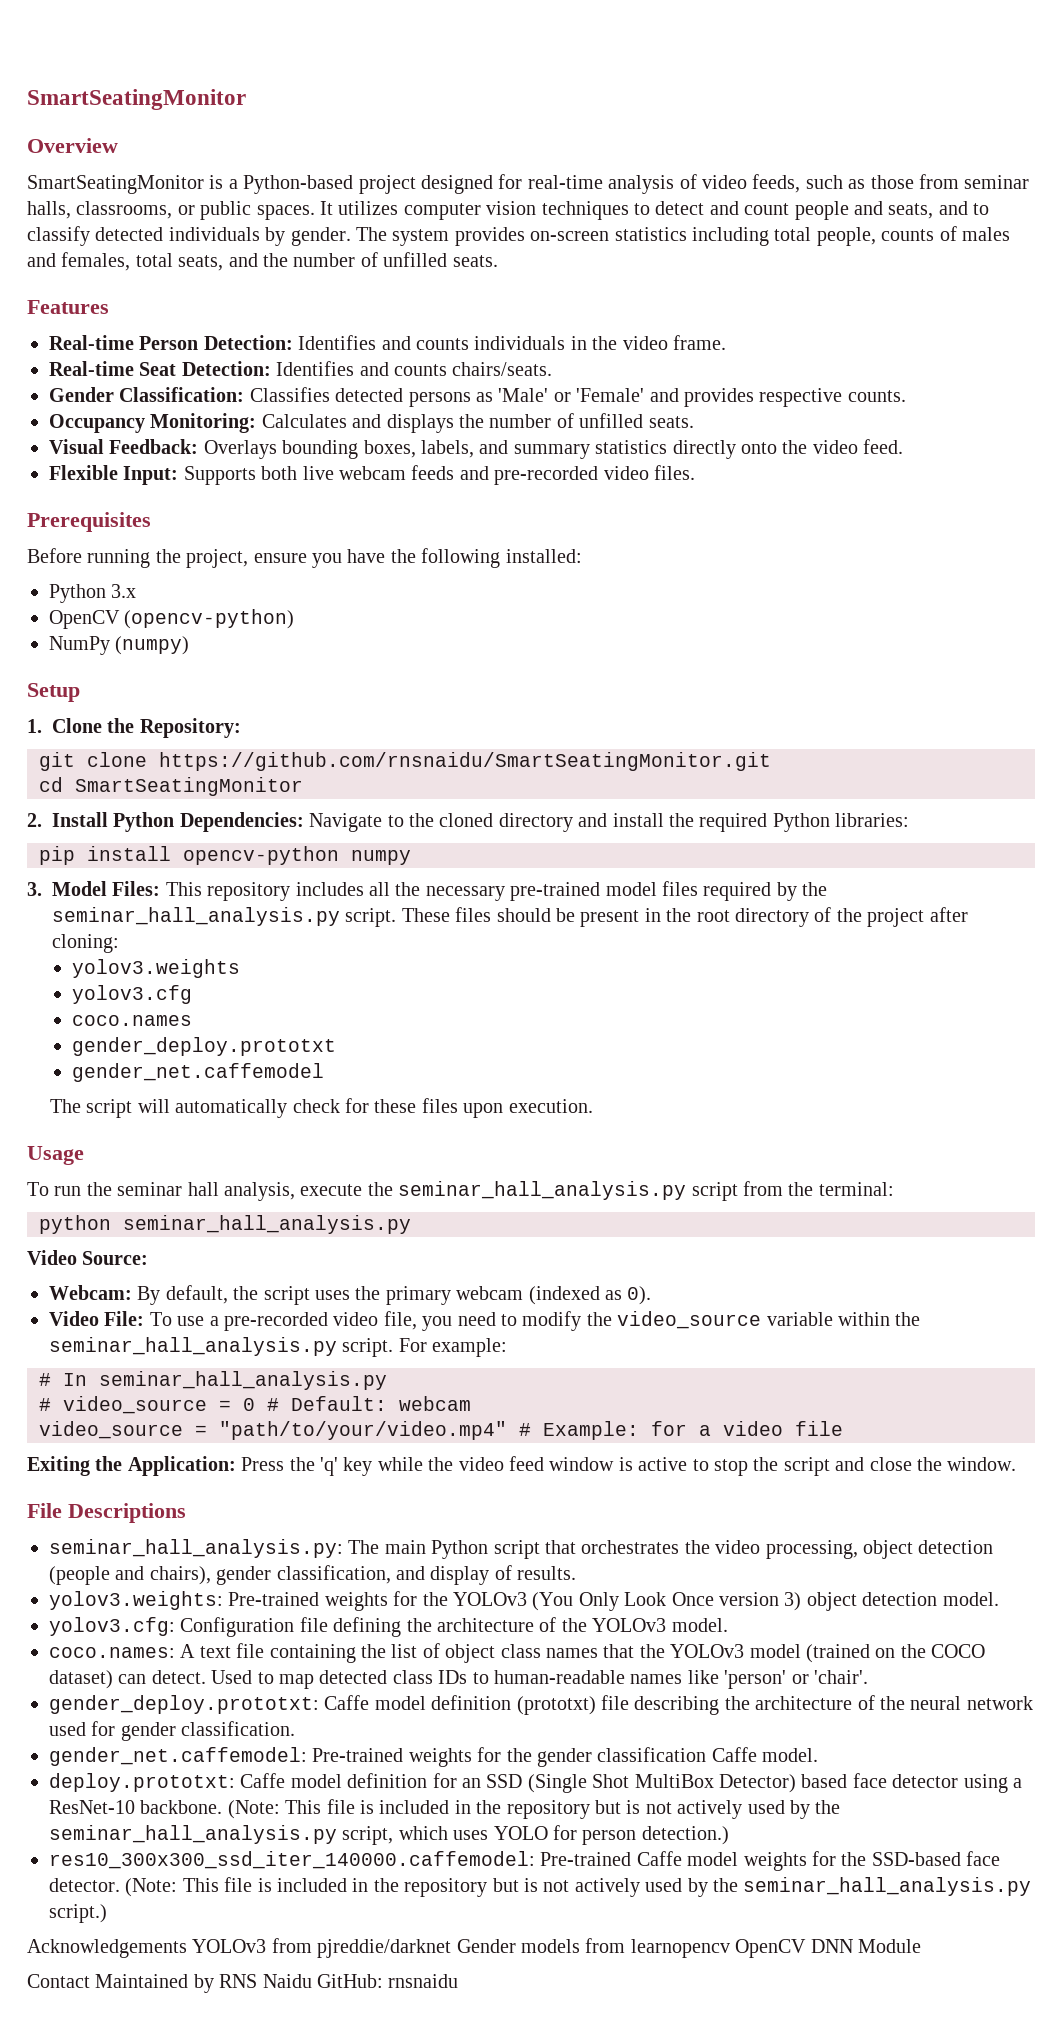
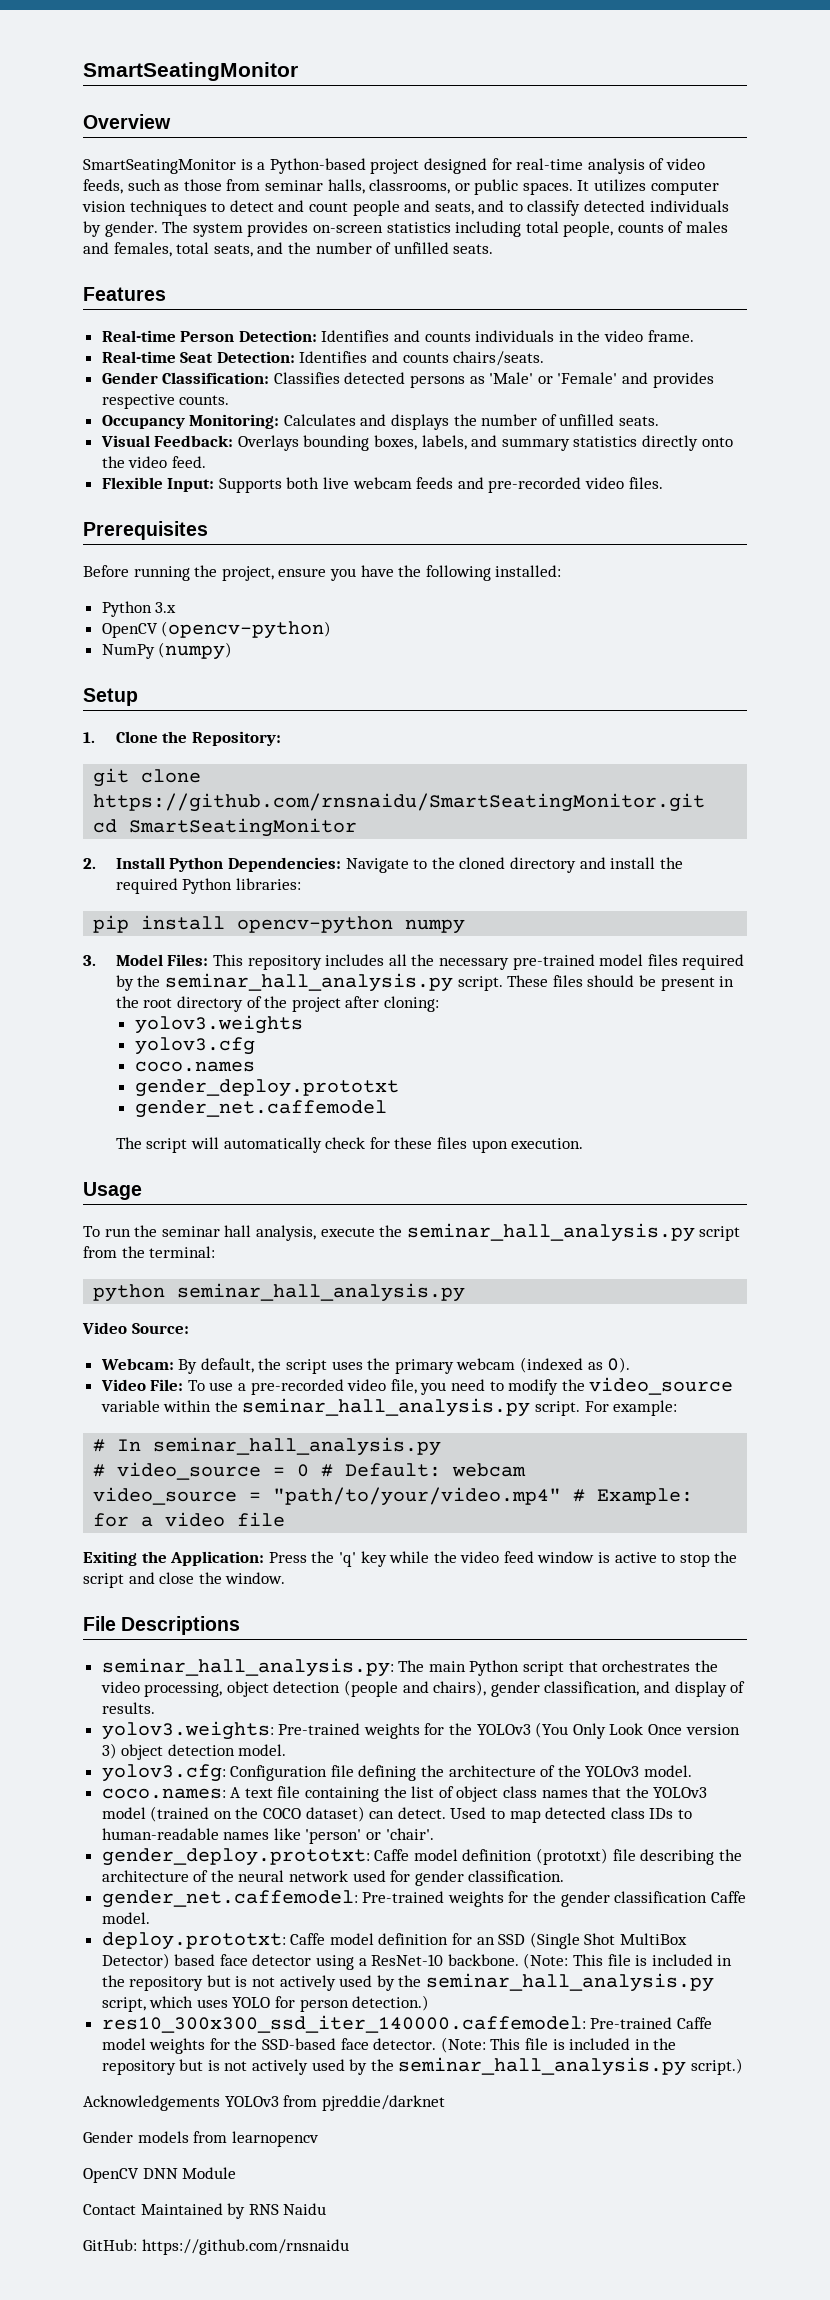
- Acknowledgements YOLOv3 from pjreddie/darknet Gender models from learnopencv OpenCV DNN Module
+ Acknowledgements YOLOv3 from pjreddie/darknet
+ Gender models from learnopencv
+ OpenCV DNN Module
- Contact Maintained by RNS Naidu GitHub: rnsnaidu
+ Contact Maintained by RNS Naidu
+ GitHub: https://github.com/rnsnaidu

